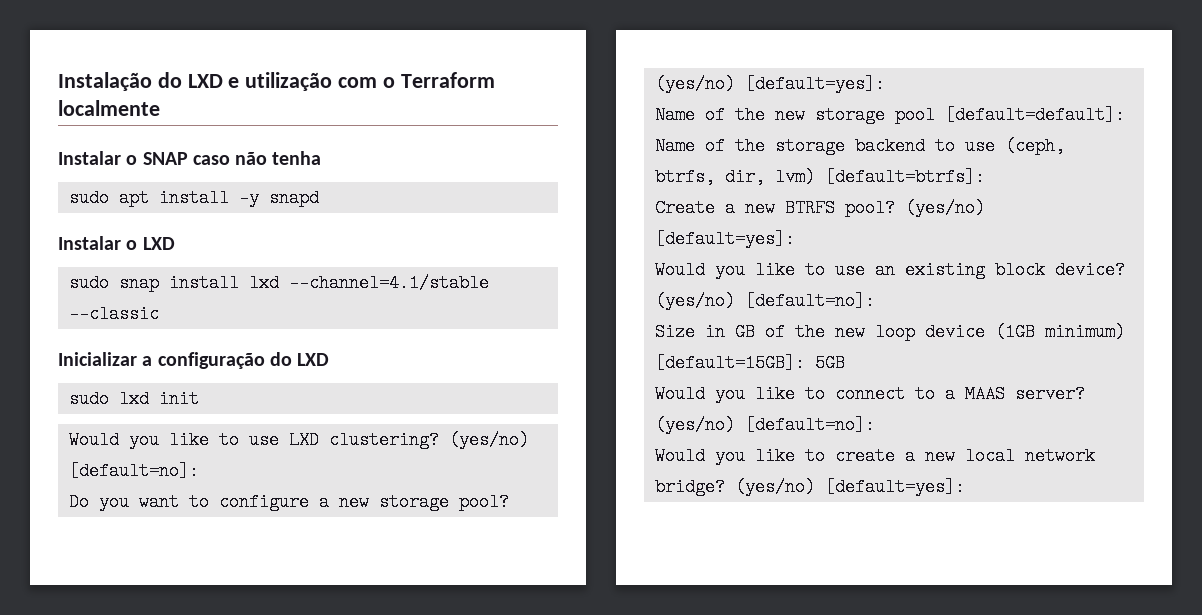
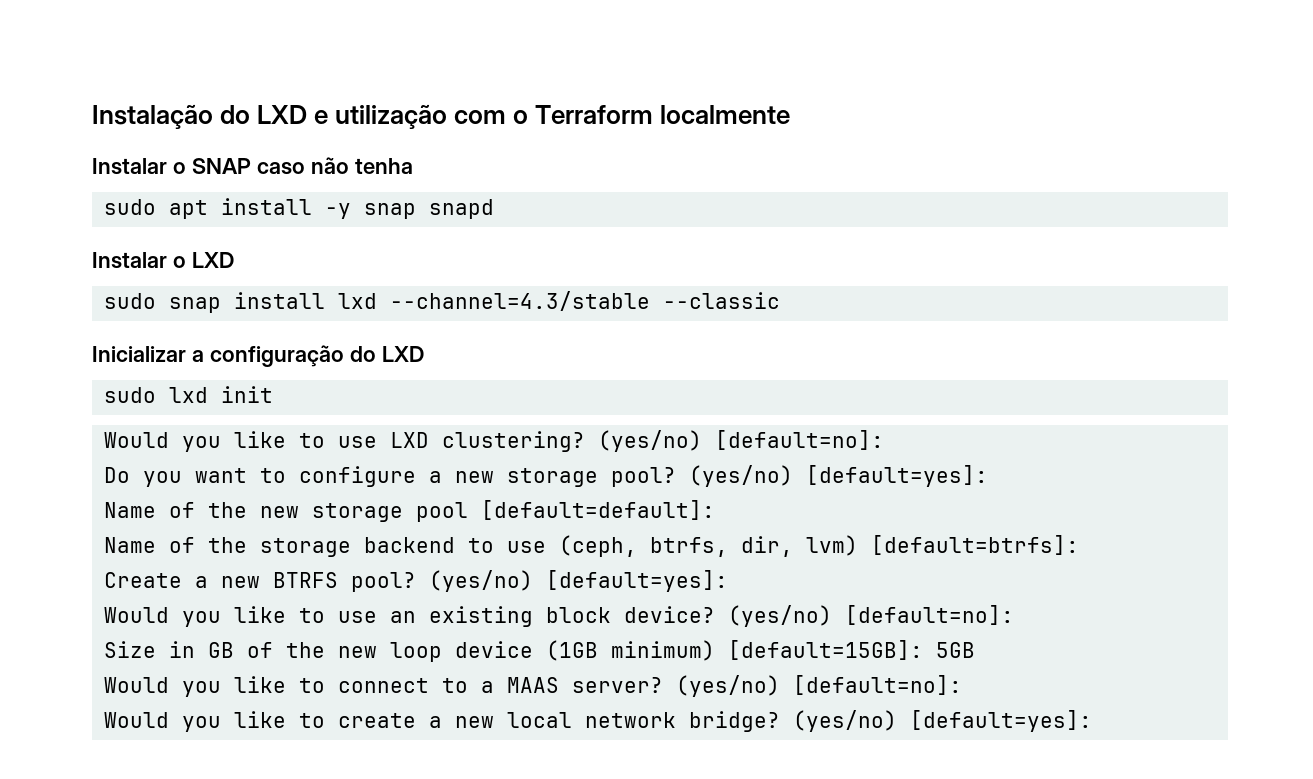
- sudo apt install -y snapd
+ sudo apt install -y snap snapd
- sudo snap install lxd --channel=4.1/stable --classic
+ sudo snap install lxd --channel=4.3/stable --classic

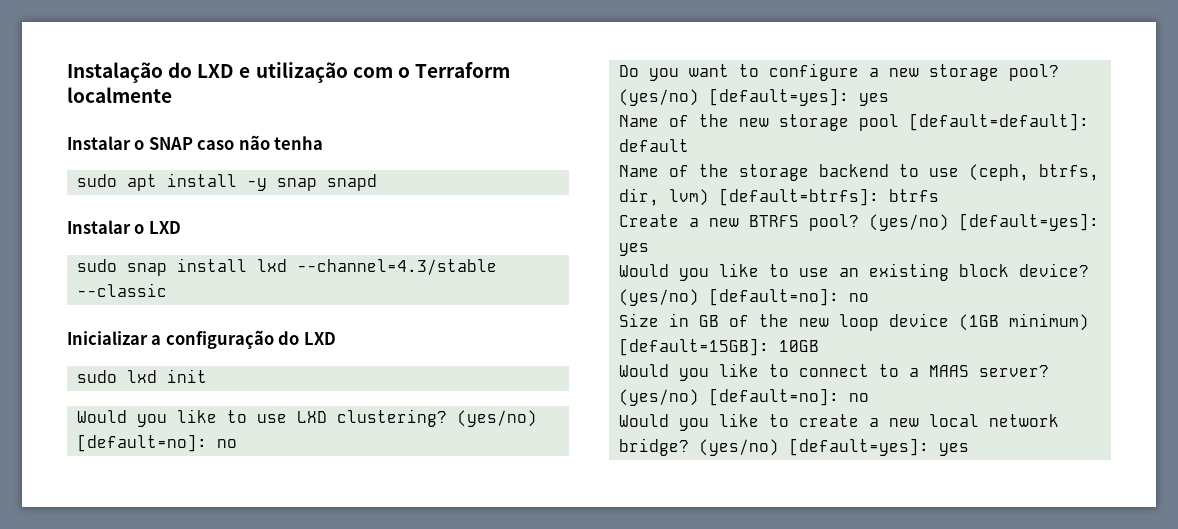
- Would you like to use LXD clustering? (yes/no) [default=no]:
+ Would you like to use LXD clustering? (yes/no) [default=no]: no
- Do you want to configure a new storage pool? (yes/no) [default=yes]:
+ Do you want to configure a new storage pool? (yes/no) [default=yes]: yes
- Name of the new storage pool [default=default]:
+ Name of the new storage pool [default=default]: default
- Name of the storage backend to use (ceph, btrfs, dir, lvm) [default=btrfs]:
+ Name of the storage backend to use (ceph, btrfs, dir, lvm) [default=btrfs]: btrfs
- Create a new BTRFS pool? (yes/no) [default=yes]:
+ Create a new BTRFS pool? (yes/no) [default=yes]: yes
- Would you like to use an existing block device? (yes/no) [default=no]:
+ Would you like to use an existing block device? (yes/no) [default=no]: no
- Size in GB of the new loop device (1GB minimum) [default=15GB]: 5GB
+ Size in GB of the new loop device (1GB minimum) [default=15GB]: 10GB
- Would you like to connect to a MAAS server? (yes/no) [default=no]:
+ Would you like to connect to a MAAS server? (yes/no) [default=no]: no
- Would you like to create a new local network bridge? (yes/no) [default=yes]:
+ Would you like to create a new local network bridge? (yes/no) [default=yes]: yes

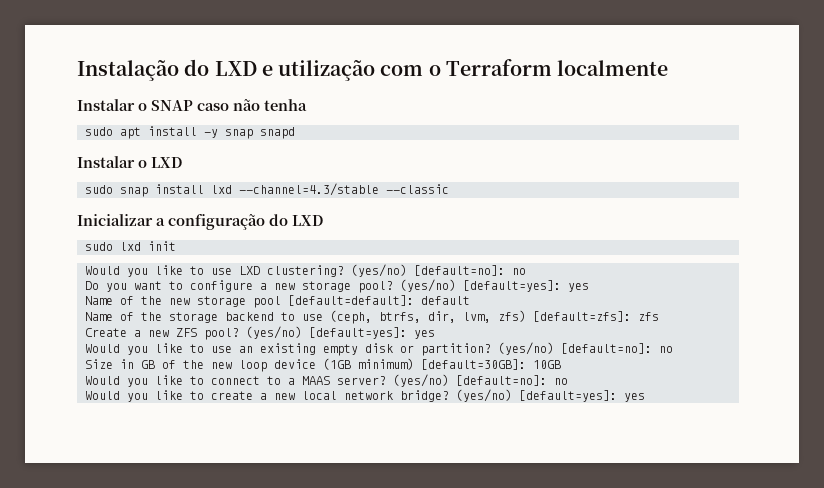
- Name of the storage backend to use (ceph, btrfs, dir, lvm) [default=btrfs]: btrfs
+ Name of the storage backend to use (ceph, btrfs, dir, lvm, zfs) [default=zfs]: zfs
- Create a new BTRFS pool?
+ Create a new ZFS pool?
- Would you like to use an existing block device?
+ Would you like to use an existing empty disk or partition?
- Size in GB of the new loop device (1GB minimum) [default=15GB]: 10GB
+ Size in GB of the new loop device (1GB minimum) [default=30GB]: 10GB

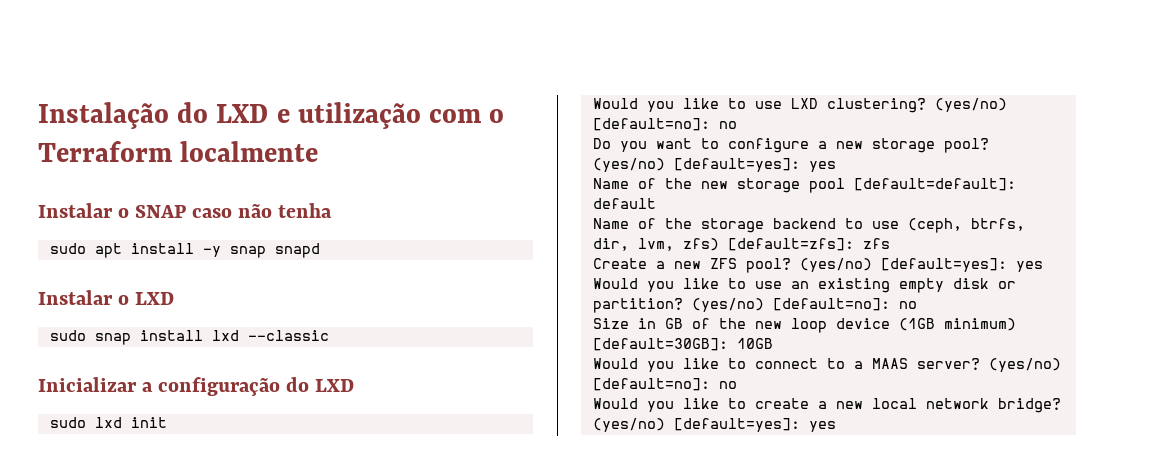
- sudo snap install lxd --channel=4.3/stable --classic
+ sudo snap install lxd --classic

